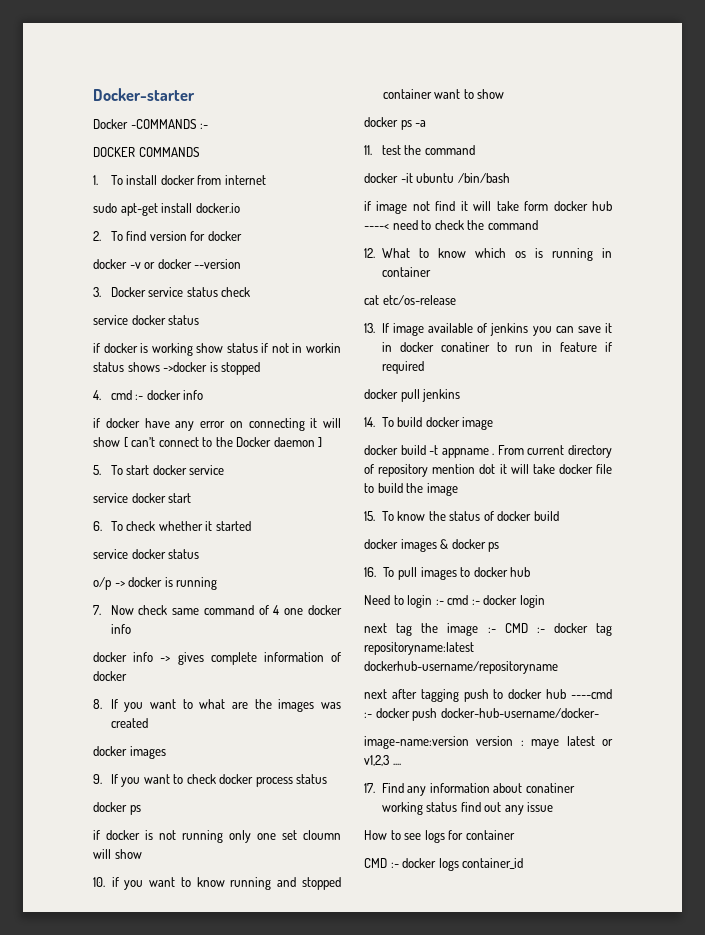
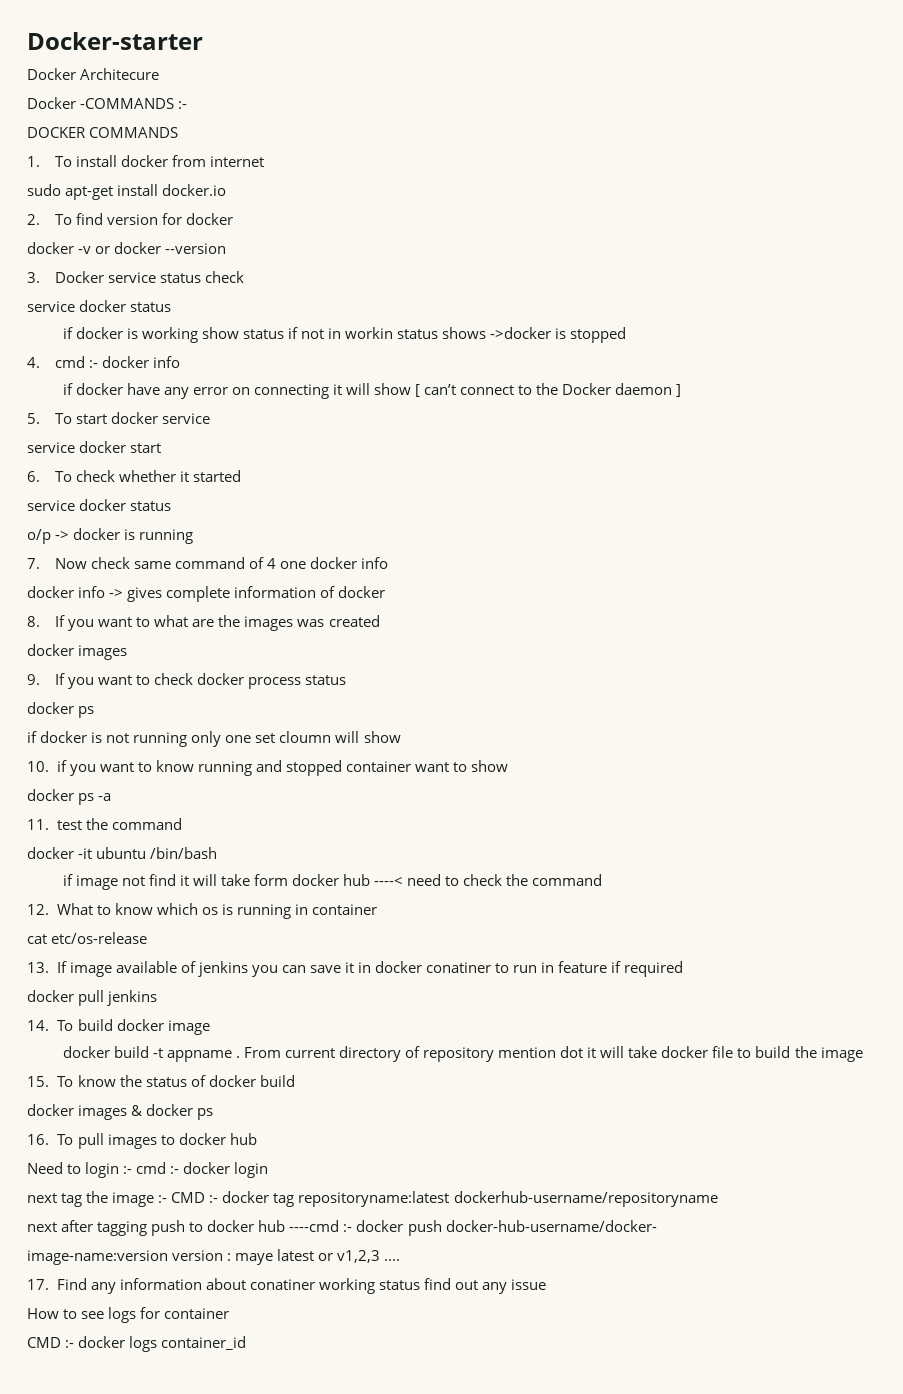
+ Docker Architecure

